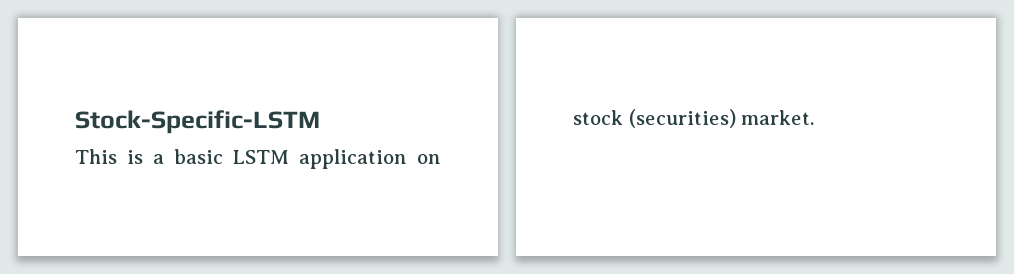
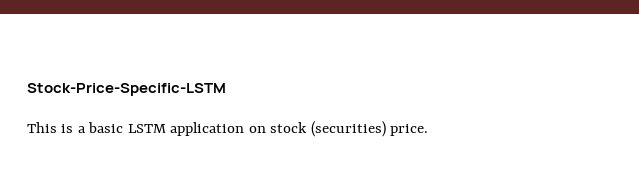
- Stock-Specific-LSTM
+ Stock-Price-Specific-LSTM
- This is a basic LSTM application on stock (securities) market.
+ This is a basic LSTM application on stock (securities) price.

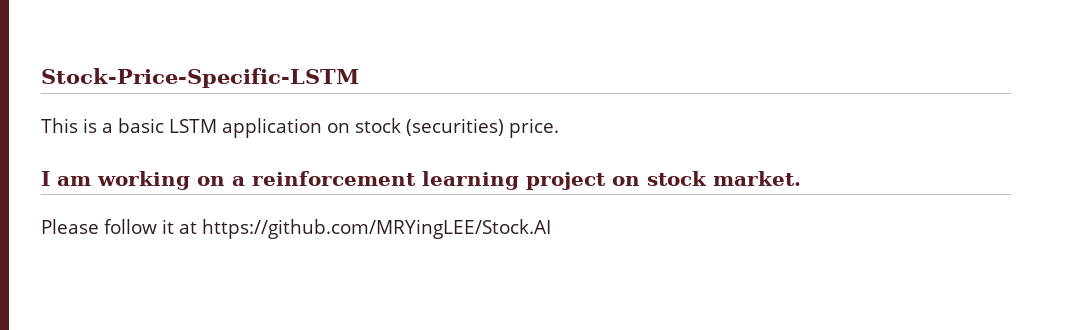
+ I am working on a reinforcement learning project on stock market.
+ Please follow it at https://github.com/MRYingLEE/Stock.AI

